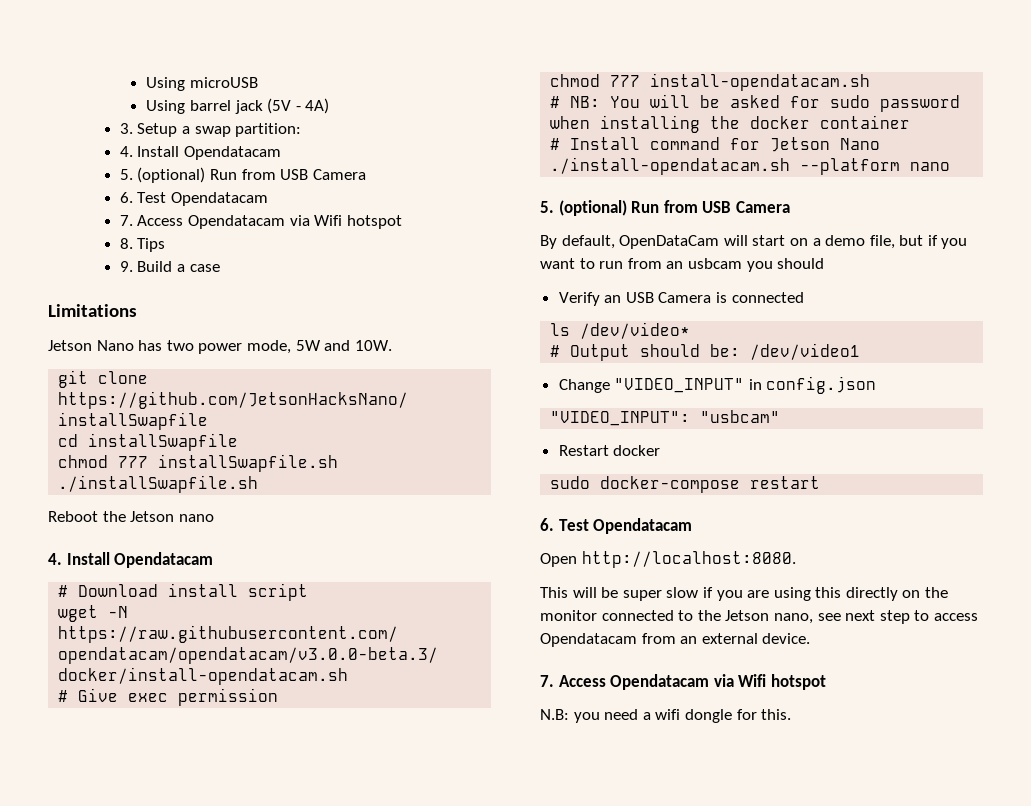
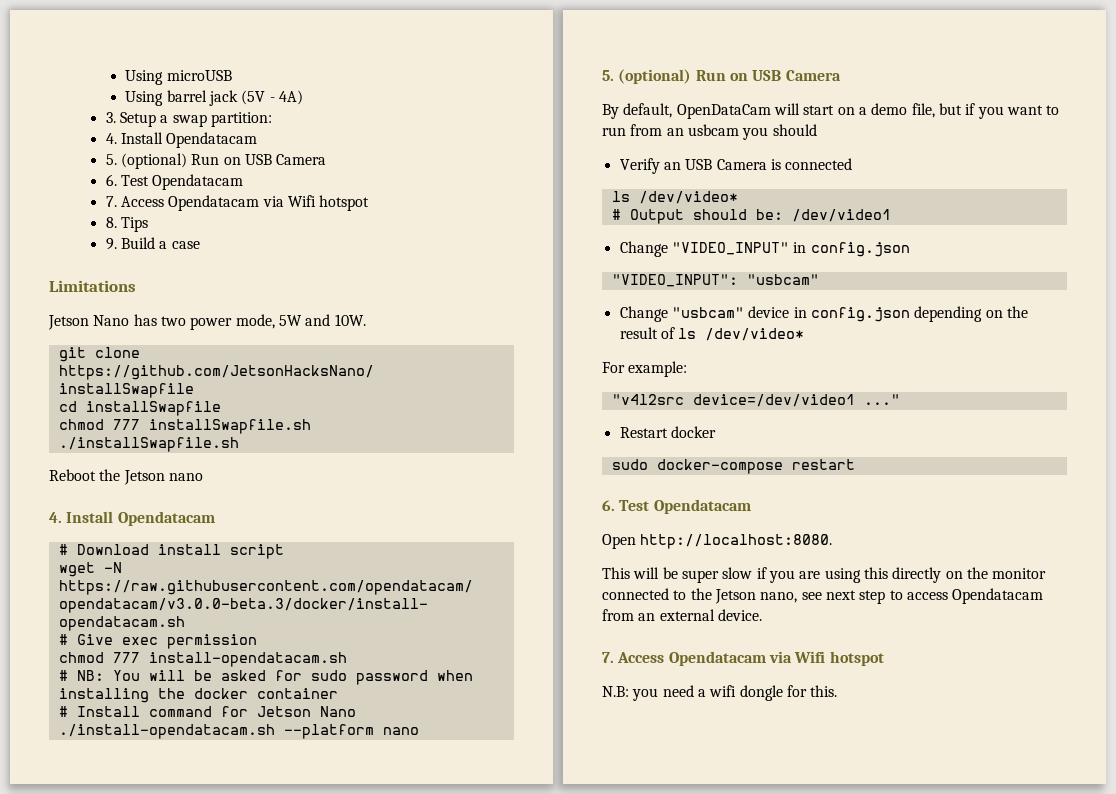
  3. Setup a swap partition:
  4. Install Opendatacam
- 5. (optional) Run from USB Camera
+ 5. (optional) Run on USB Camera
  ./install-opendatacam.sh --platform nano
- 5. (optional) Run from USB Camera
+ 5. (optional) Run on USB Camera
+ Change "usbcam" device in config.json depending on the result of ls /dev/video*
+ For example:
+ "v4l2src device=/dev/video1 ..."

